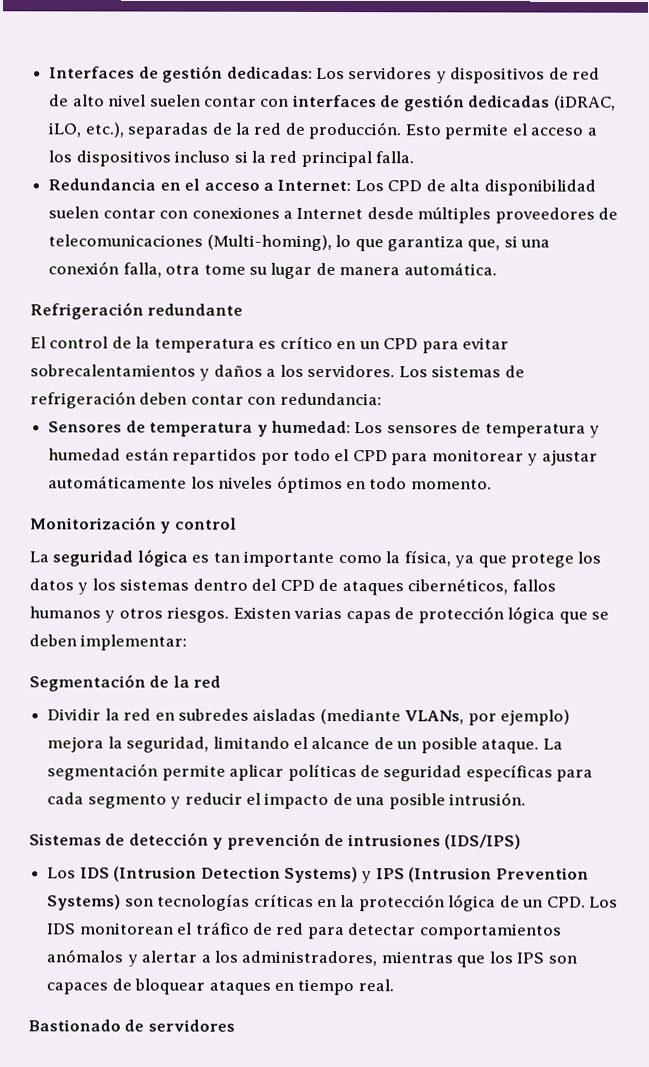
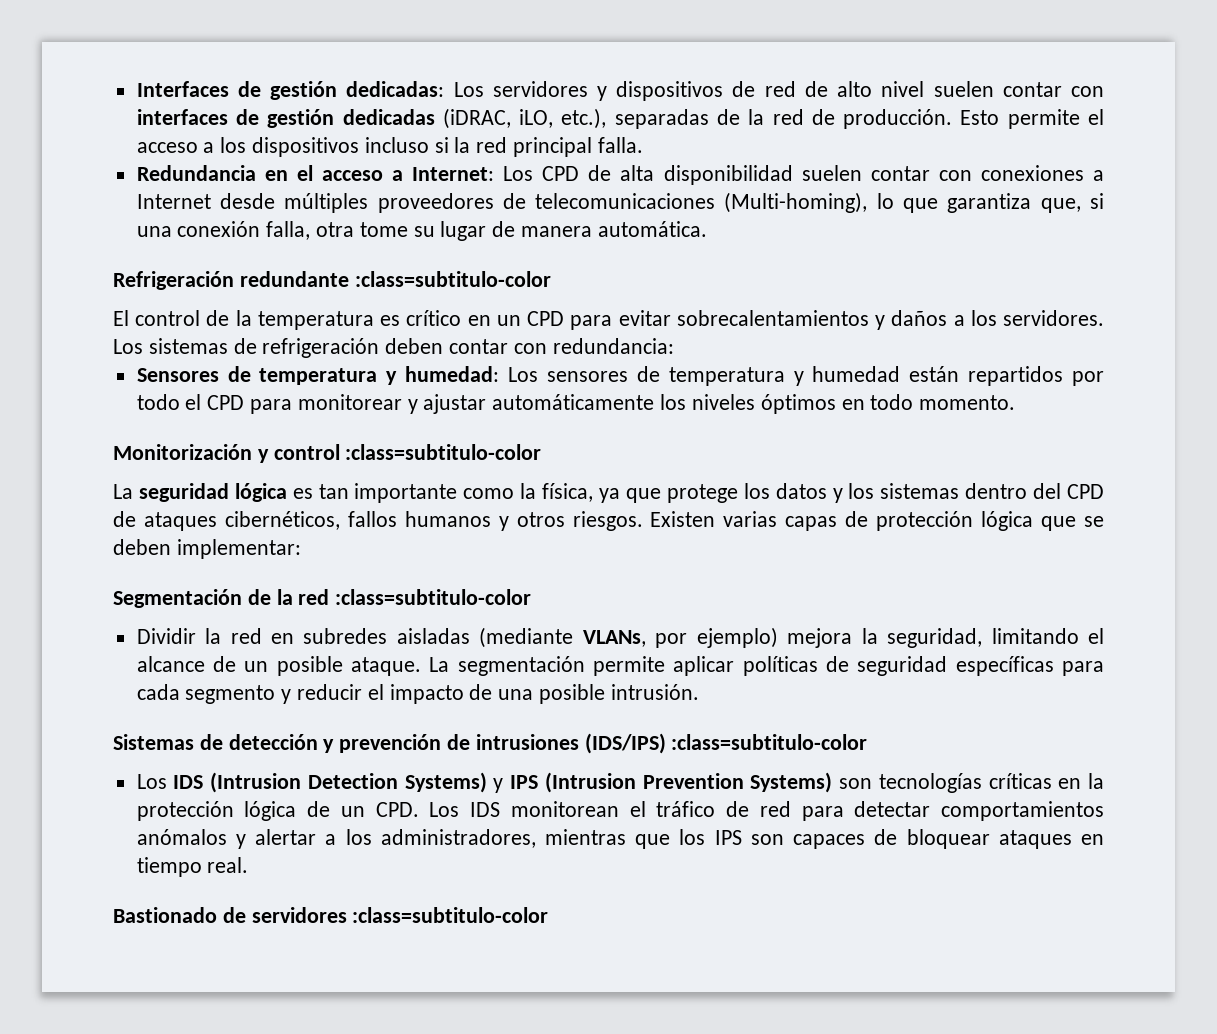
- Refrigeración redundante
+ Refrigeración redundante :class=subtitulo-color
- Monitorización y control
+ Monitorización y control :class=subtitulo-color
- Segmentación de la red
+ Segmentación de la red :class=subtitulo-color
- Sistemas de detección y prevención de intrusiones (IDS/IPS)
+ Sistemas de detección y prevención de intrusiones (IDS/IPS) :class=subtitulo-color
- Bastionado de servidores
+ Bastionado de servidores :class=subtitulo-color

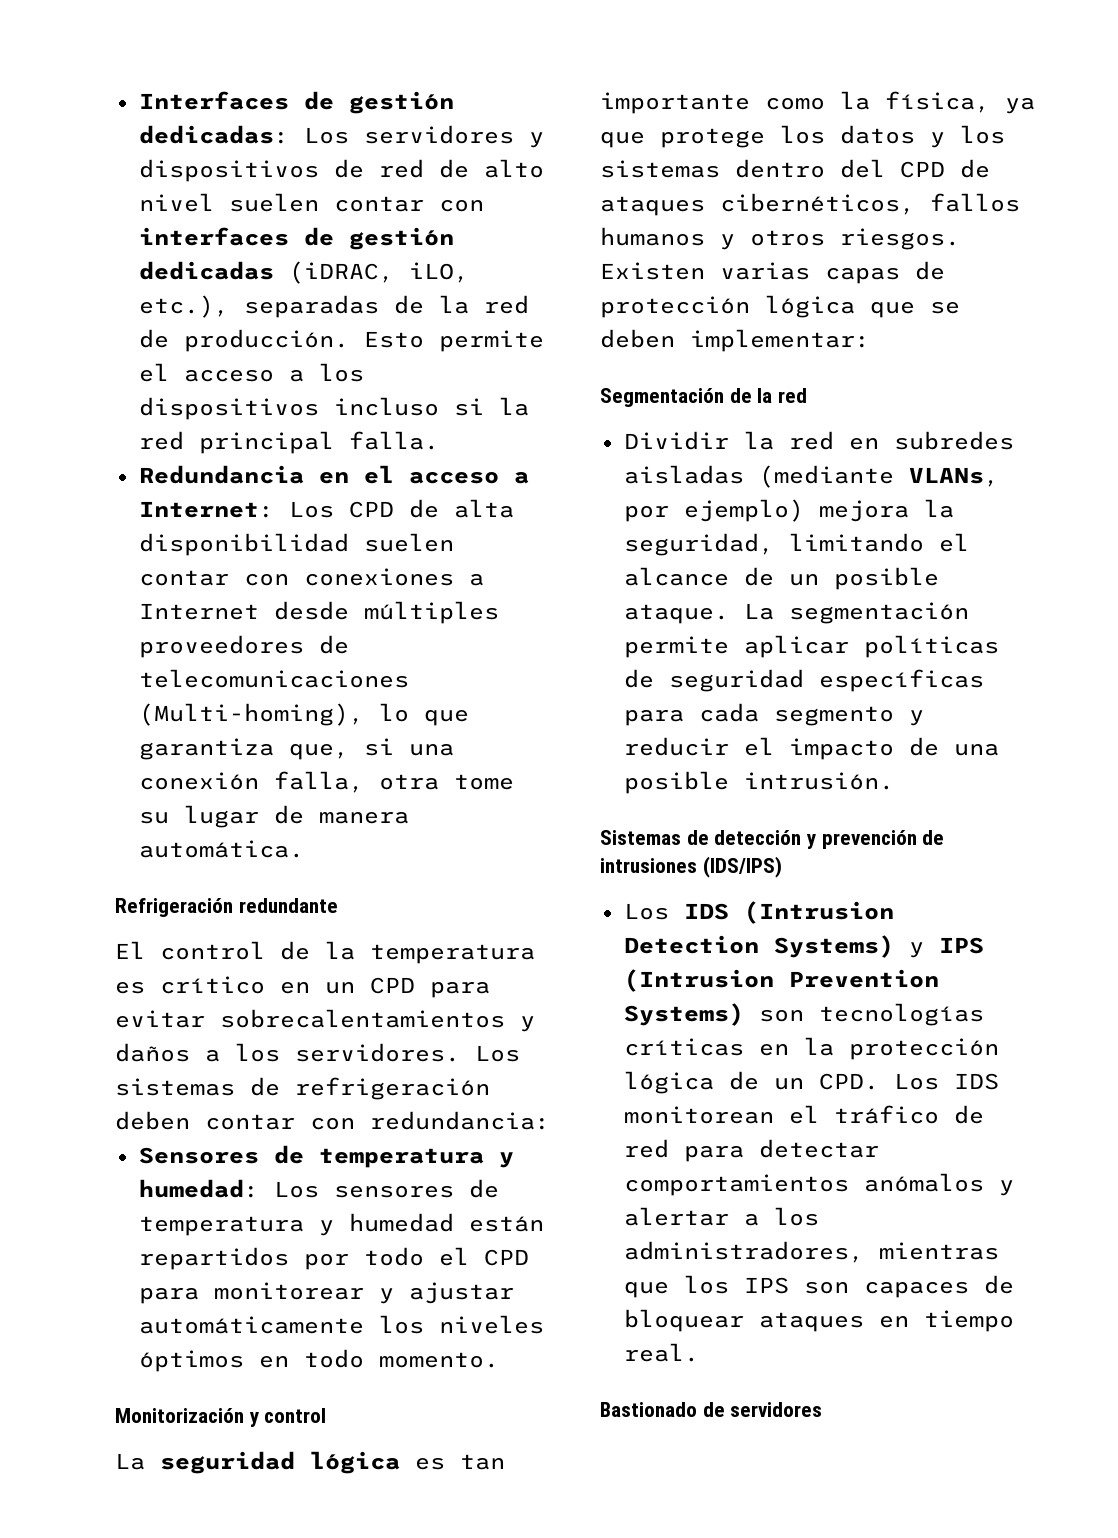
- Refrigeración redundante :class=subtitulo-color
+ Refrigeración redundante
- Monitorización y control :class=subtitulo-color
+ Monitorización y control
- Segmentación de la red :class=subtitulo-color
+ Segmentación de la red
- Sistemas de detección y prevención de intrusiones (IDS/IPS) :class=subtitulo-color
+ Sistemas de detección y prevención de intrusiones (IDS/IPS)
- Bastionado de servidores :class=subtitulo-color
+ Bastionado de servidores

